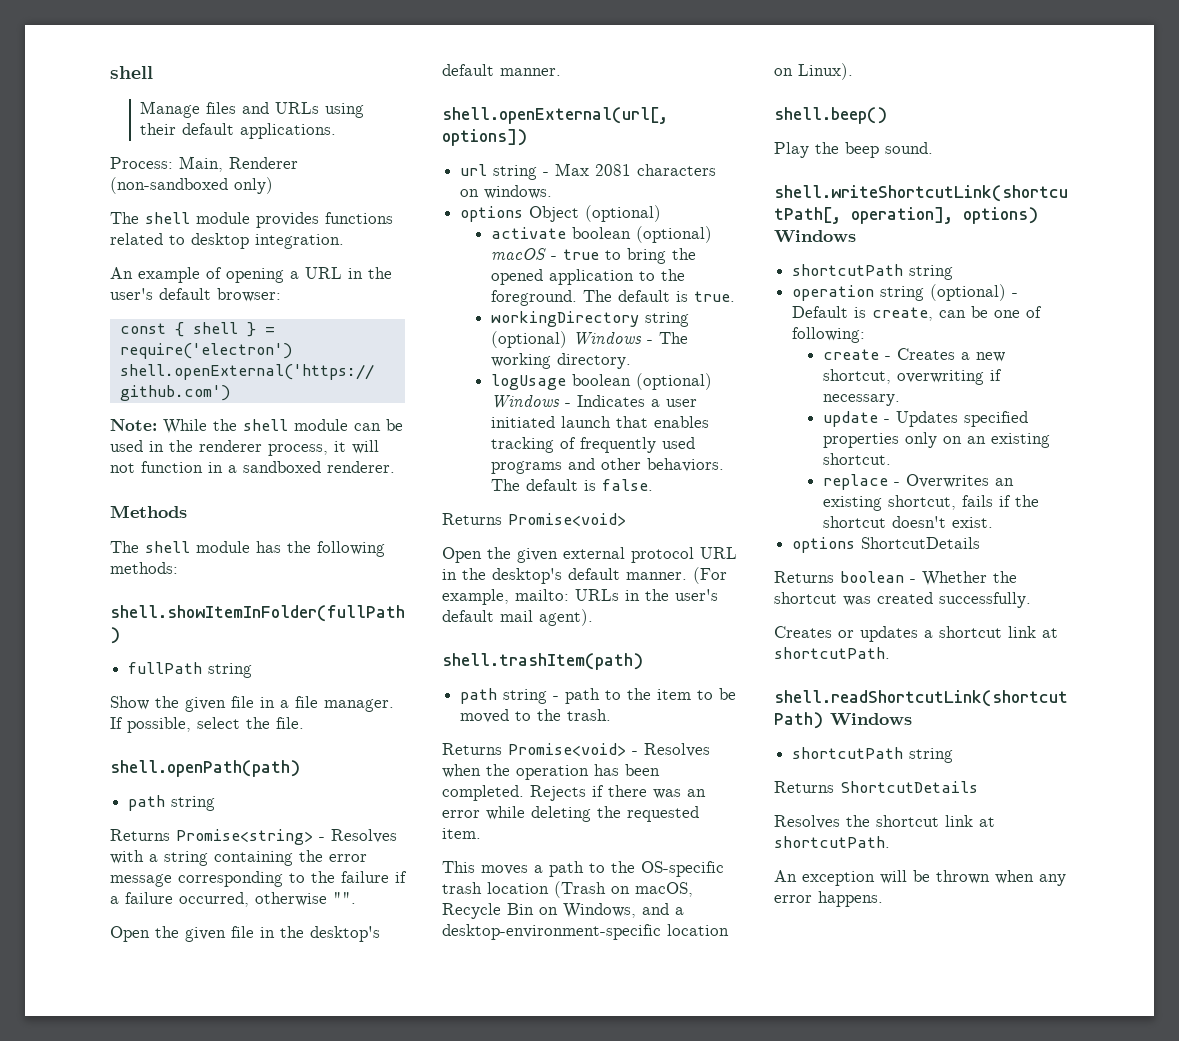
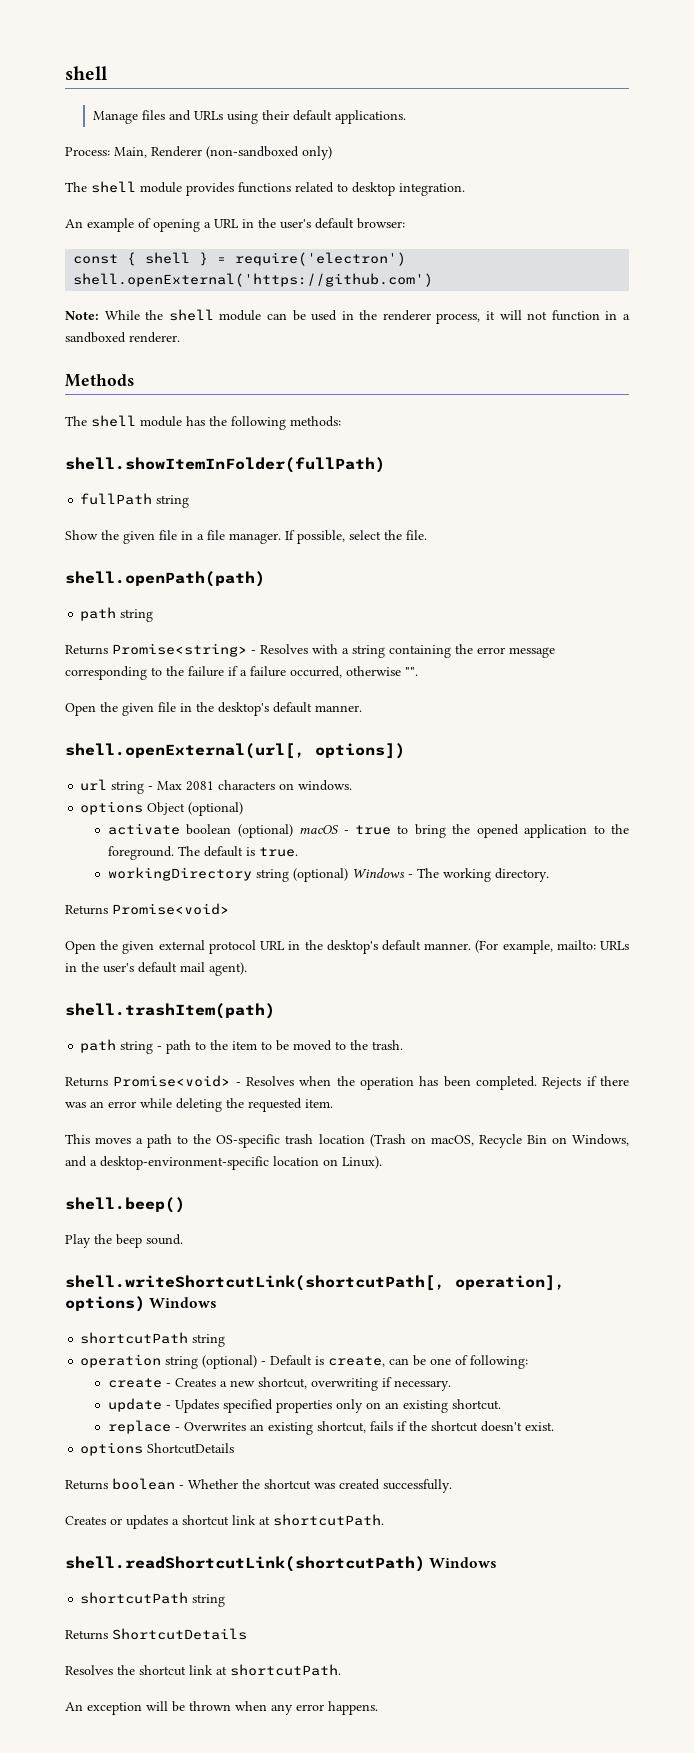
- logUsage boolean (optional) Windows - Indicates a user initiated launch that enables tracking of frequently used programs and other behaviors. The default is false.

